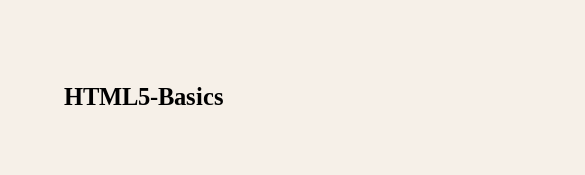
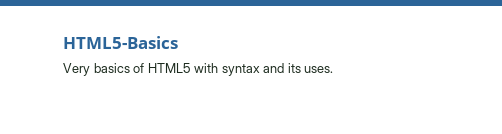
+ Very basics of HTML5 with syntax and its uses.

